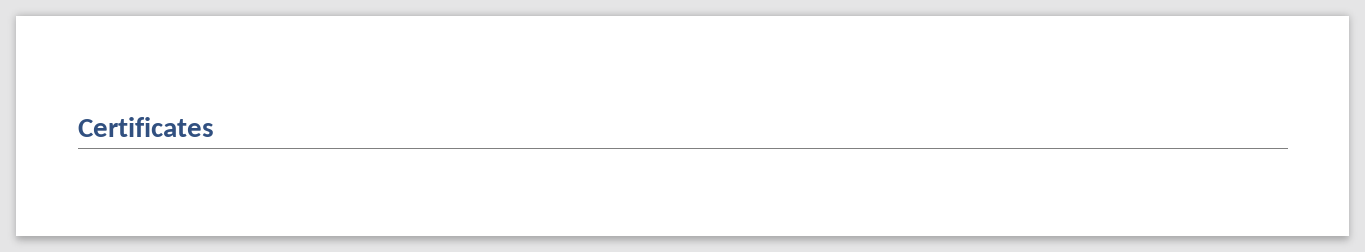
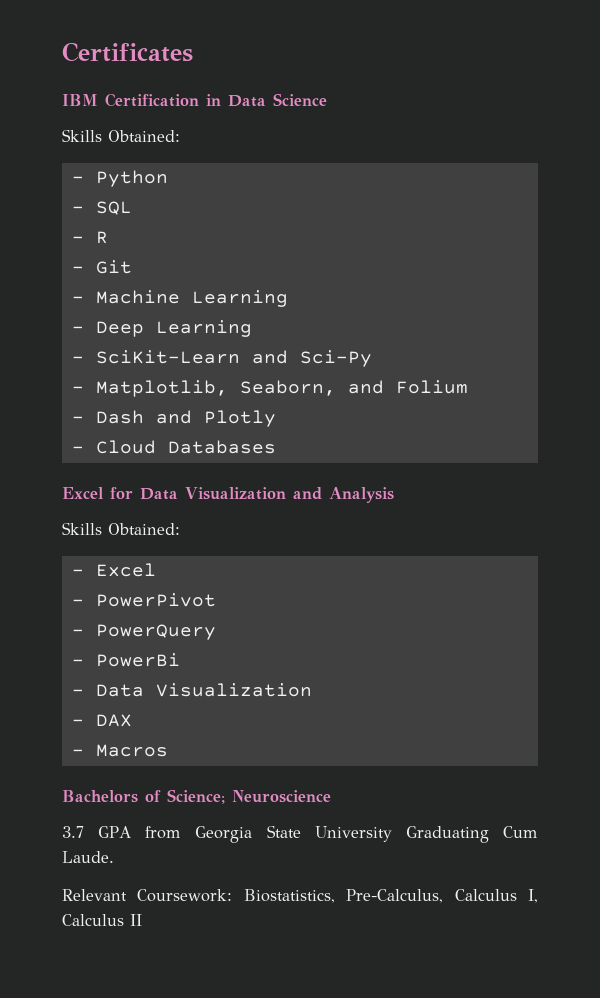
+ IBM Certification in Data Science
+ Skills Obtained:
+ - Python
+ - SQL
+ - R
+ - Git
+ - Machine Learning
+ - Deep Learning
+ - SciKit-Learn and Sci-Py
+ - Matplotlib, Seaborn, and Folium
+ - Dash and Plotly
+ - Cloud Databases
+ Excel for Data Visualization and Analysis
+ Skills Obtained:
+ - Excel
+ - PowerPivot
+ - PowerQuery
+ - PowerBi
+ - Data Visualization
+ - DAX
+ - Macros
+ Bachelors of Science; Neuroscience
+ 3.7 GPA from Georgia State University Graduating Cum Laude.
+ Relevant Coursework: Biostatistics, Pre-Calculus, Calculus I, Calculus II

